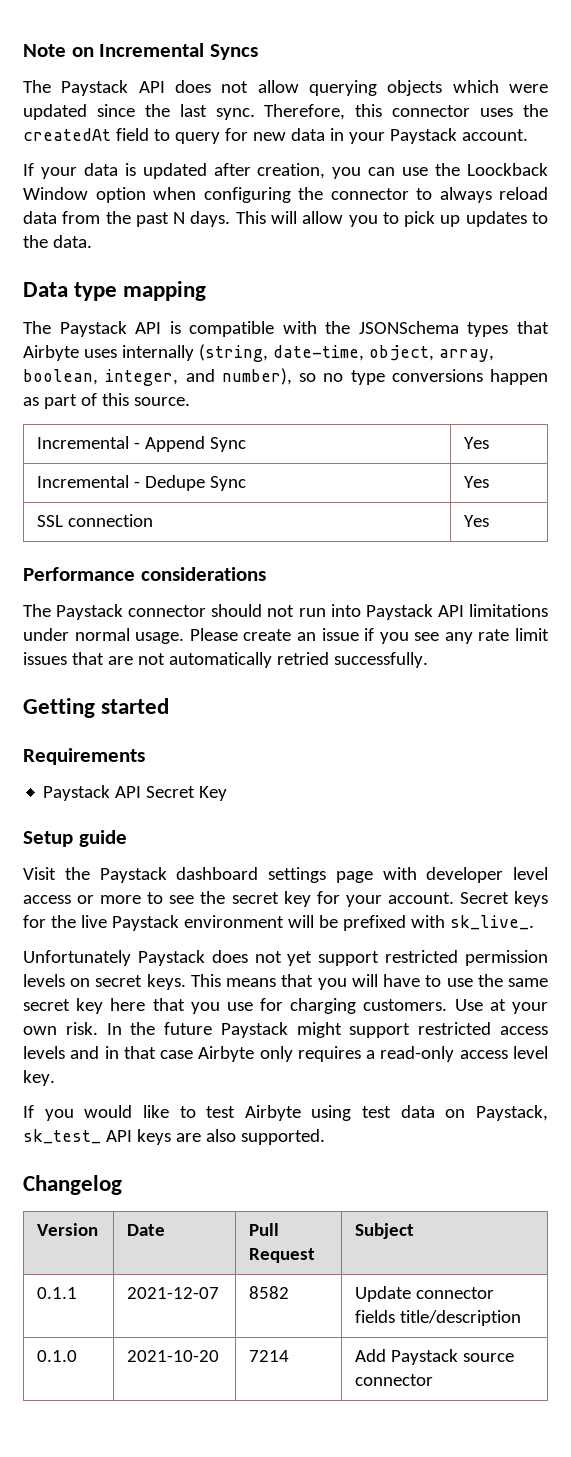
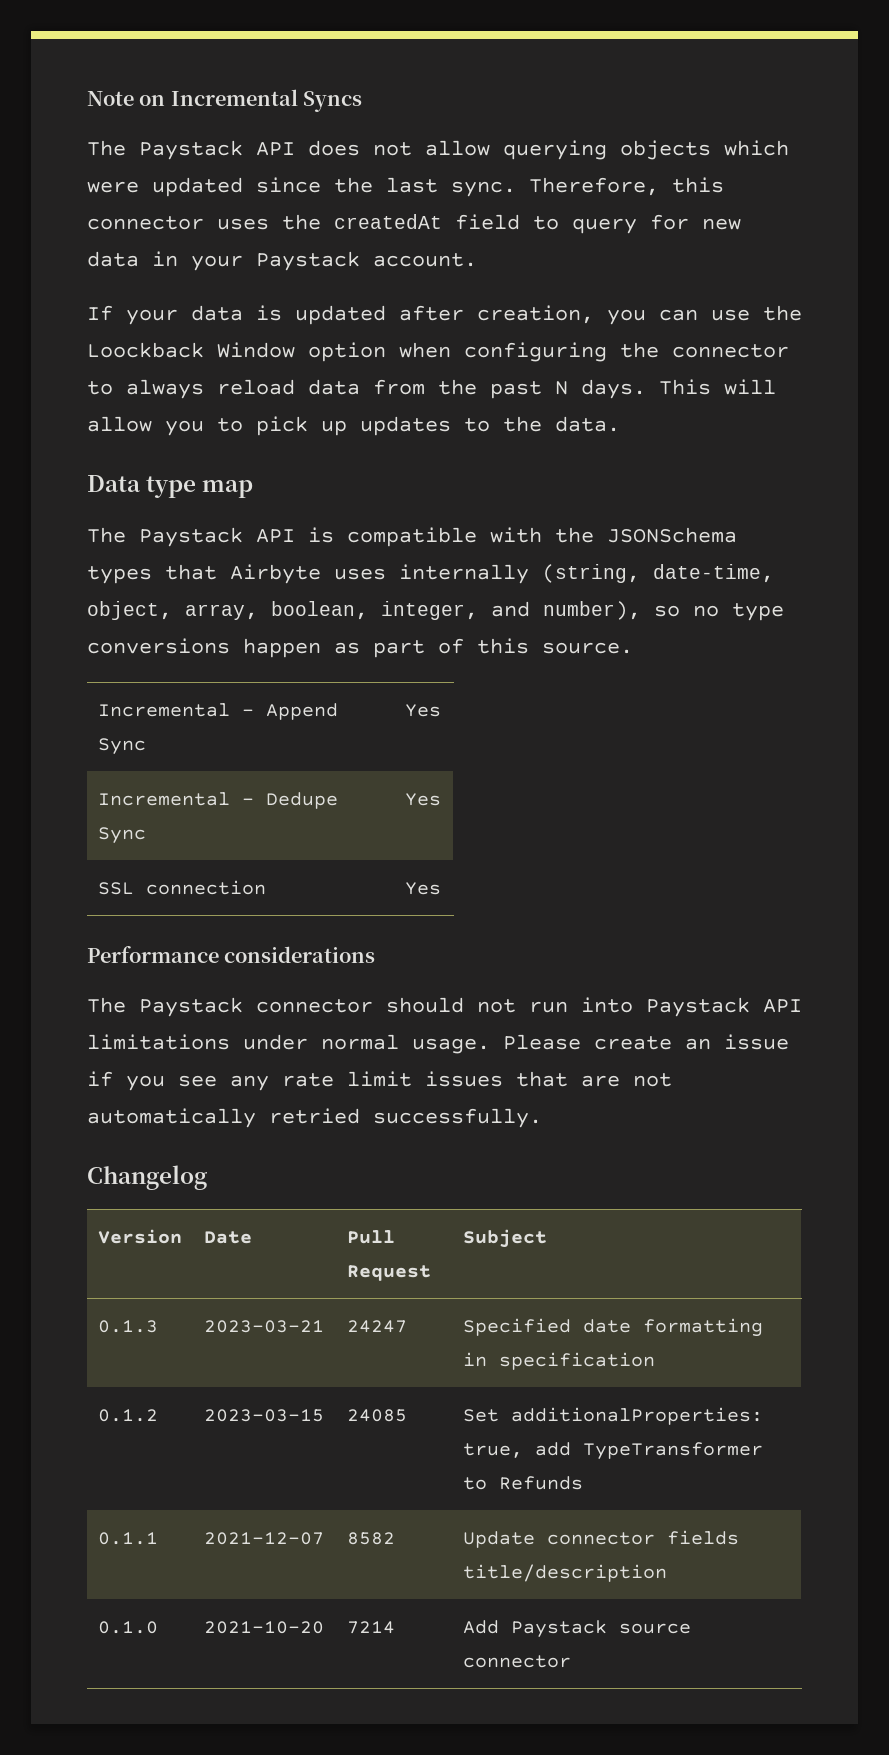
- Data type mapping
+ Data type map
- Getting started
- Requirements
- Paystack API Secret Key
- Setup guide
- Visit the Paystack dashboard settings page with developer level access or more to see the secret key for your account. Secret keys for the live Paystack environment will be prefixed with sk_live_.
- Unfortunately Paystack does not yet support restricted permission levels on secret keys. This means that you will have to use the same secret key here that you use for charging customers. Use at your own risk. In the future Paystack might support restricted access levels and in that case Airbyte only requires a read-only access level key.
- If you would like to test Airbyte using test data on Paystack, sk_test_ API keys are also supported.
+ 0.1.3 | 2023-03-21 | 24247 | Specified date formatting in specification
+ 0.1.2 | 2023-03-15 | 24085 | Set additionalProperties: true, add TypeTransformer to Refunds

